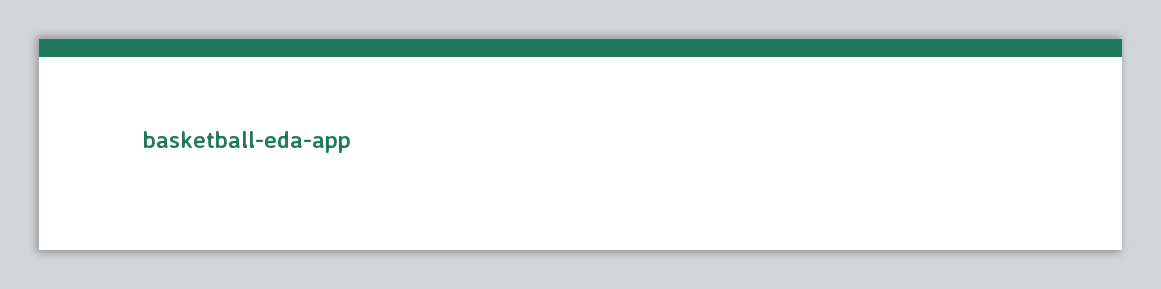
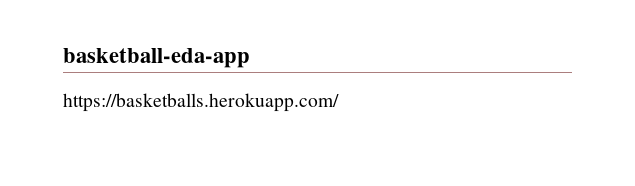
+ https://basketballs.herokuapp.com/

